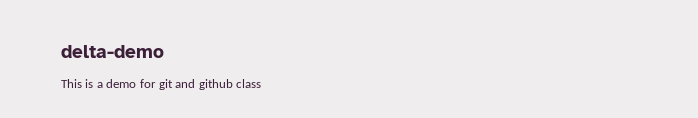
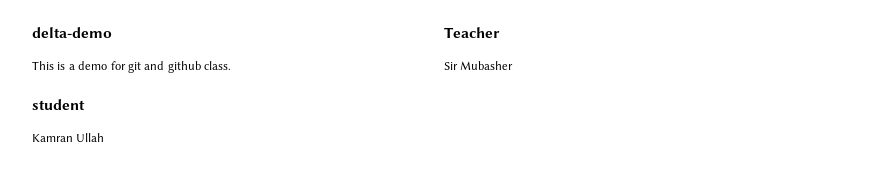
- This is a demo for git and github class
+ This is a demo for git and github class.
+ student
+ Kamran Ullah
+ Teacher
+ Sir Mubasher

